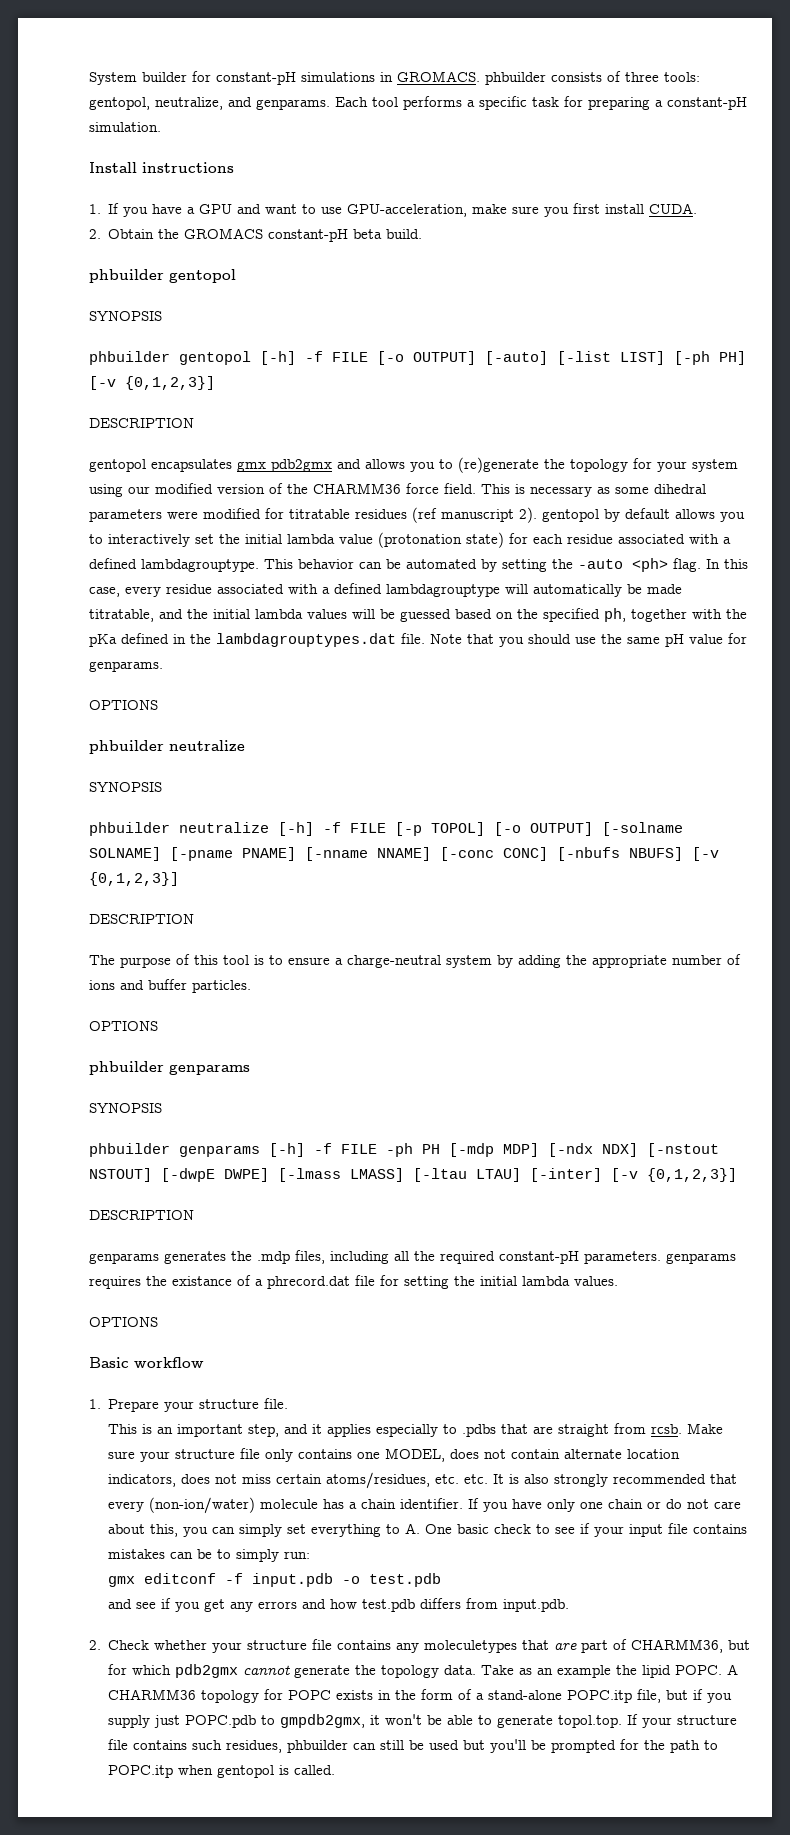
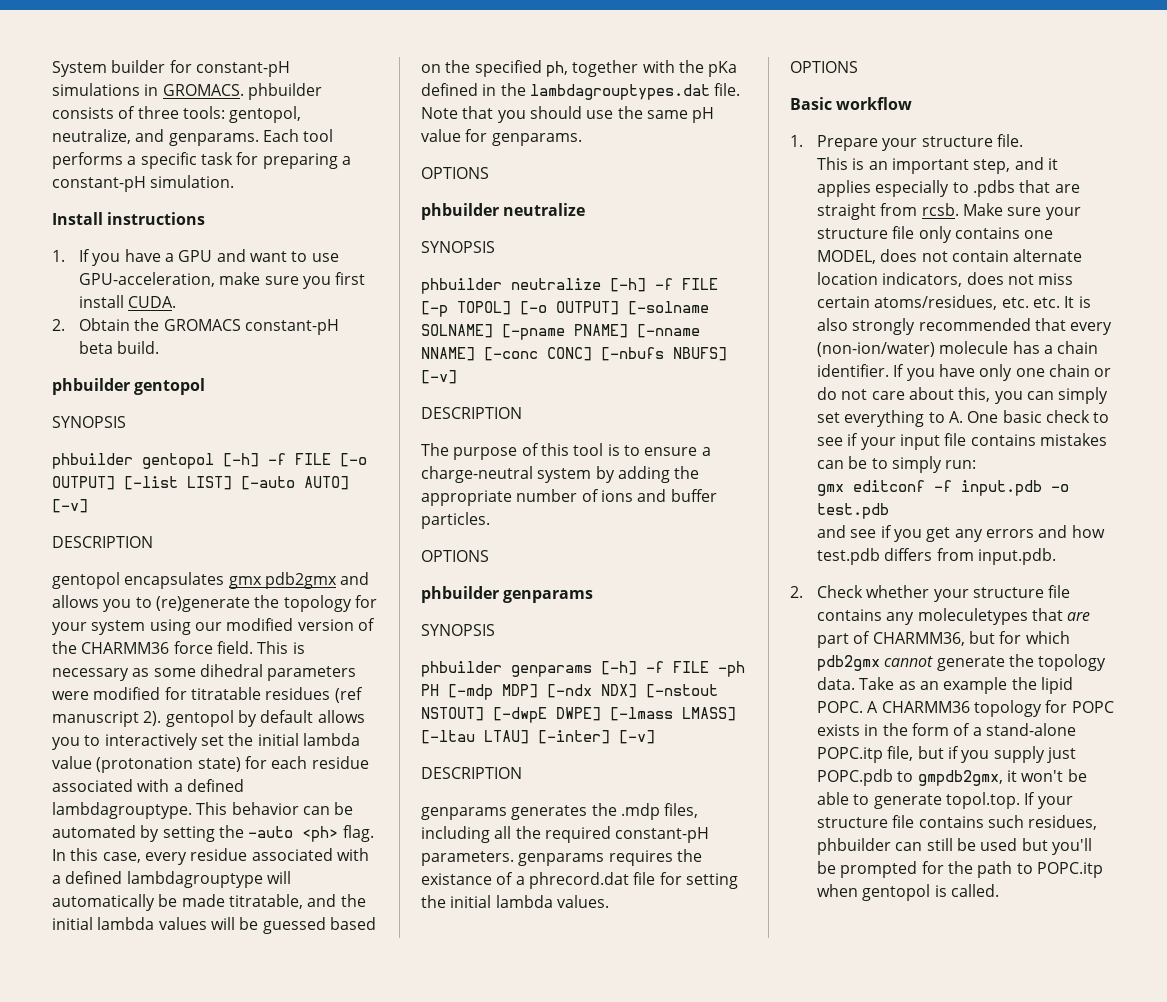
- phbuilder gentopol [-h] -f FILE [-o OUTPUT] [-auto] [-list LIST] [-ph PH] [-v {0,1,2,3}]
+ phbuilder gentopol [-h] -f FILE [-o OUTPUT] [-list LIST] [-auto AUTO] [-v]
- phbuilder neutralize [-h] -f FILE [-p TOPOL] [-o OUTPUT] [-solname SOLNAME] [-pname PNAME] [-nname NNAME] [-conc CONC] [-nbufs NBUFS] [-v {0,1,2,3}]
+ phbuilder neutralize [-h] -f FILE [-p TOPOL] [-o OUTPUT] [-solname SOLNAME] [-pname PNAME] [-nname NNAME] [-conc CONC] [-nbufs NBUFS] [-v]
- phbuilder genparams [-h] -f FILE -ph PH [-mdp MDP] [-ndx NDX] [-nstout NSTOUT] [-dwpE DWPE] [-lmass LMASS] [-ltau LTAU] [-inter] [-v {0,1,2,3}]
+ phbuilder genparams [-h] -f FILE -ph PH [-mdp MDP] [-ndx NDX] [-nstout NSTOUT] [-dwpE DWPE] [-lmass LMASS] [-ltau LTAU] [-inter] [-v]

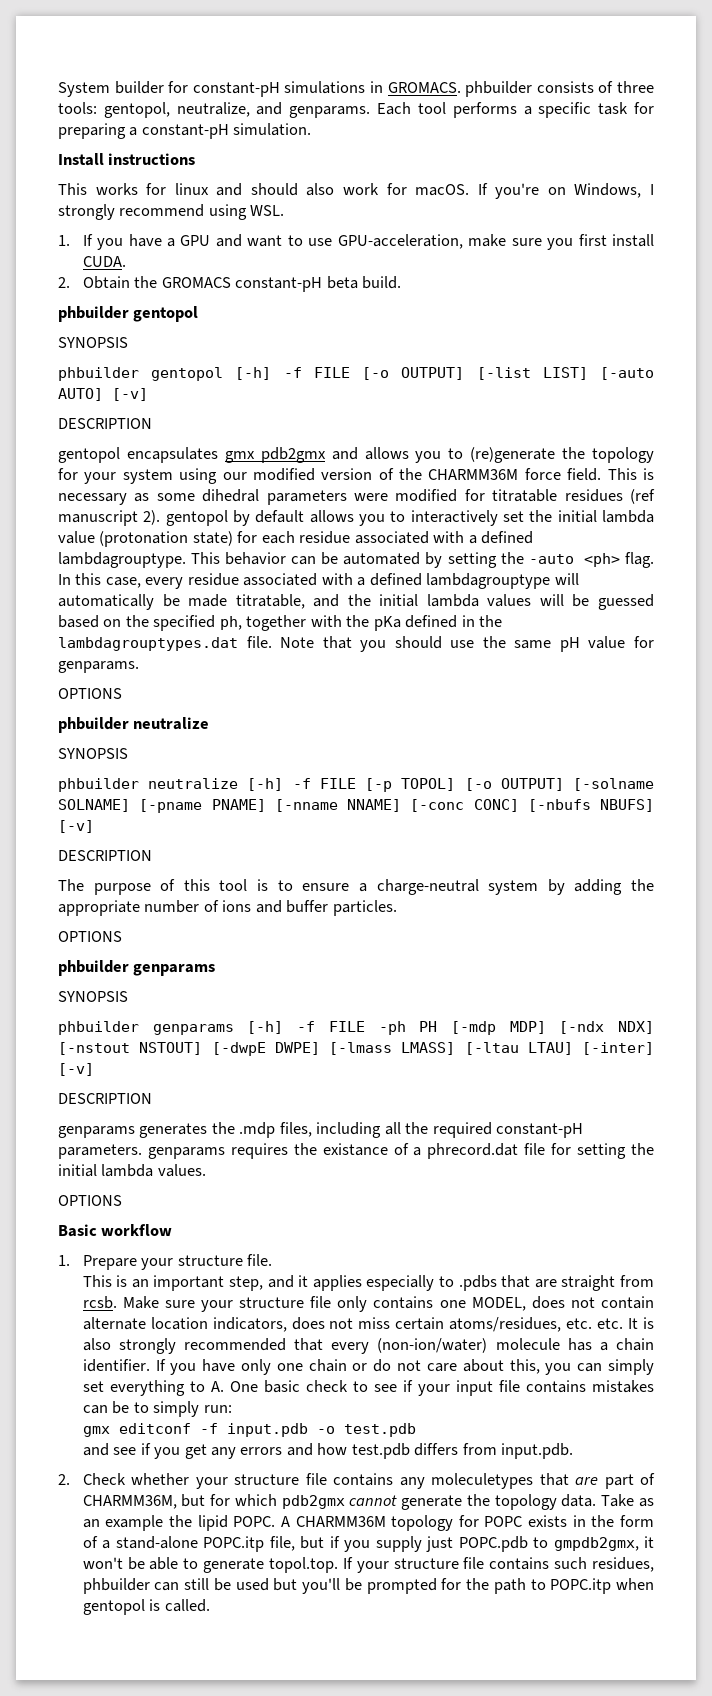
+ This works for linux and should also work for macOS. If you're on Windows, I strongly recommend using WSL.
- gentopol encapsulates gmx pdb2gmx and allows you to (re)generate the topology for your system using our modified version of the CHARMM36 force field.
+ gentopol encapsulates gmx pdb2gmx and allows you to (re)generate the topology for your system using our modified version of the CHARMM36M force field.
- 2. Check whether your structure file contains any moleculetypes that are part of CHARMM36, but for which pdb2gmx cannot generate the topology data.
+ 2. Check whether your structure file contains any moleculetypes that are part of CHARMM36M, but for which pdb2gmx cannot generate the topology data.
- A CHARMM36 topology for POPC exists in the form of a stand-alone POPC.itp file, but if you supply just POPC.pdb to gmpdb2gmx, it won't be able to generate topol.top. If your structure file contains such residues, phbuilder can still be used but you'll be prompted for the path to POPC.itp when gentopol is called.
+ A CHARMM36M topology for POPC exists in the form of a stand-alone POPC.itp file, but if you supply just POPC.pdb to gmpdb2gmx, it won't be able to generate topol.top. If your structure file contains such residues, phbuilder can still be used but you'll be prompted for the path to POPC.itp when gentopol is called.

